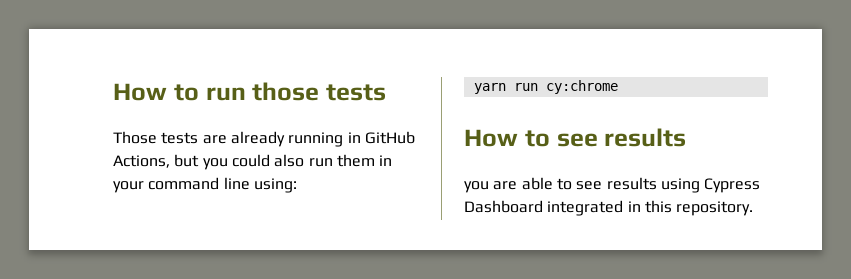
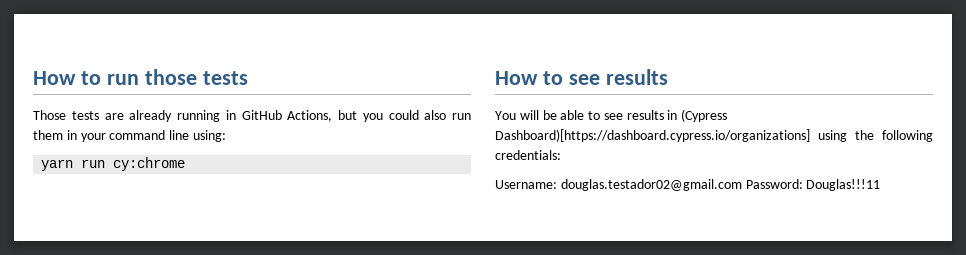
- you are able to see results using Cypress Dashboard integrated in this repository.
+ You will be able to see results in (Cypress Dashboard)[https://dashboard.cypress.io/organizations] using the following credentials:
+ Username: douglas.testador02@gmail.com Password: Douglas!!!11

